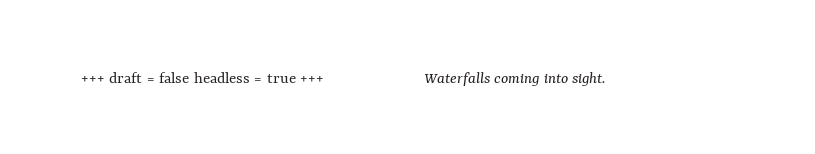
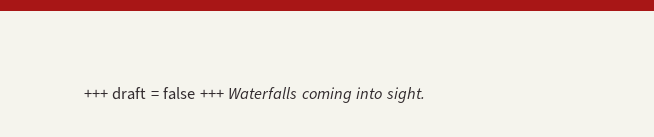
- +++ draft = false headless = true +++ Waterfalls coming into sight.
+ +++ draft = false +++ Waterfalls coming into sight.

